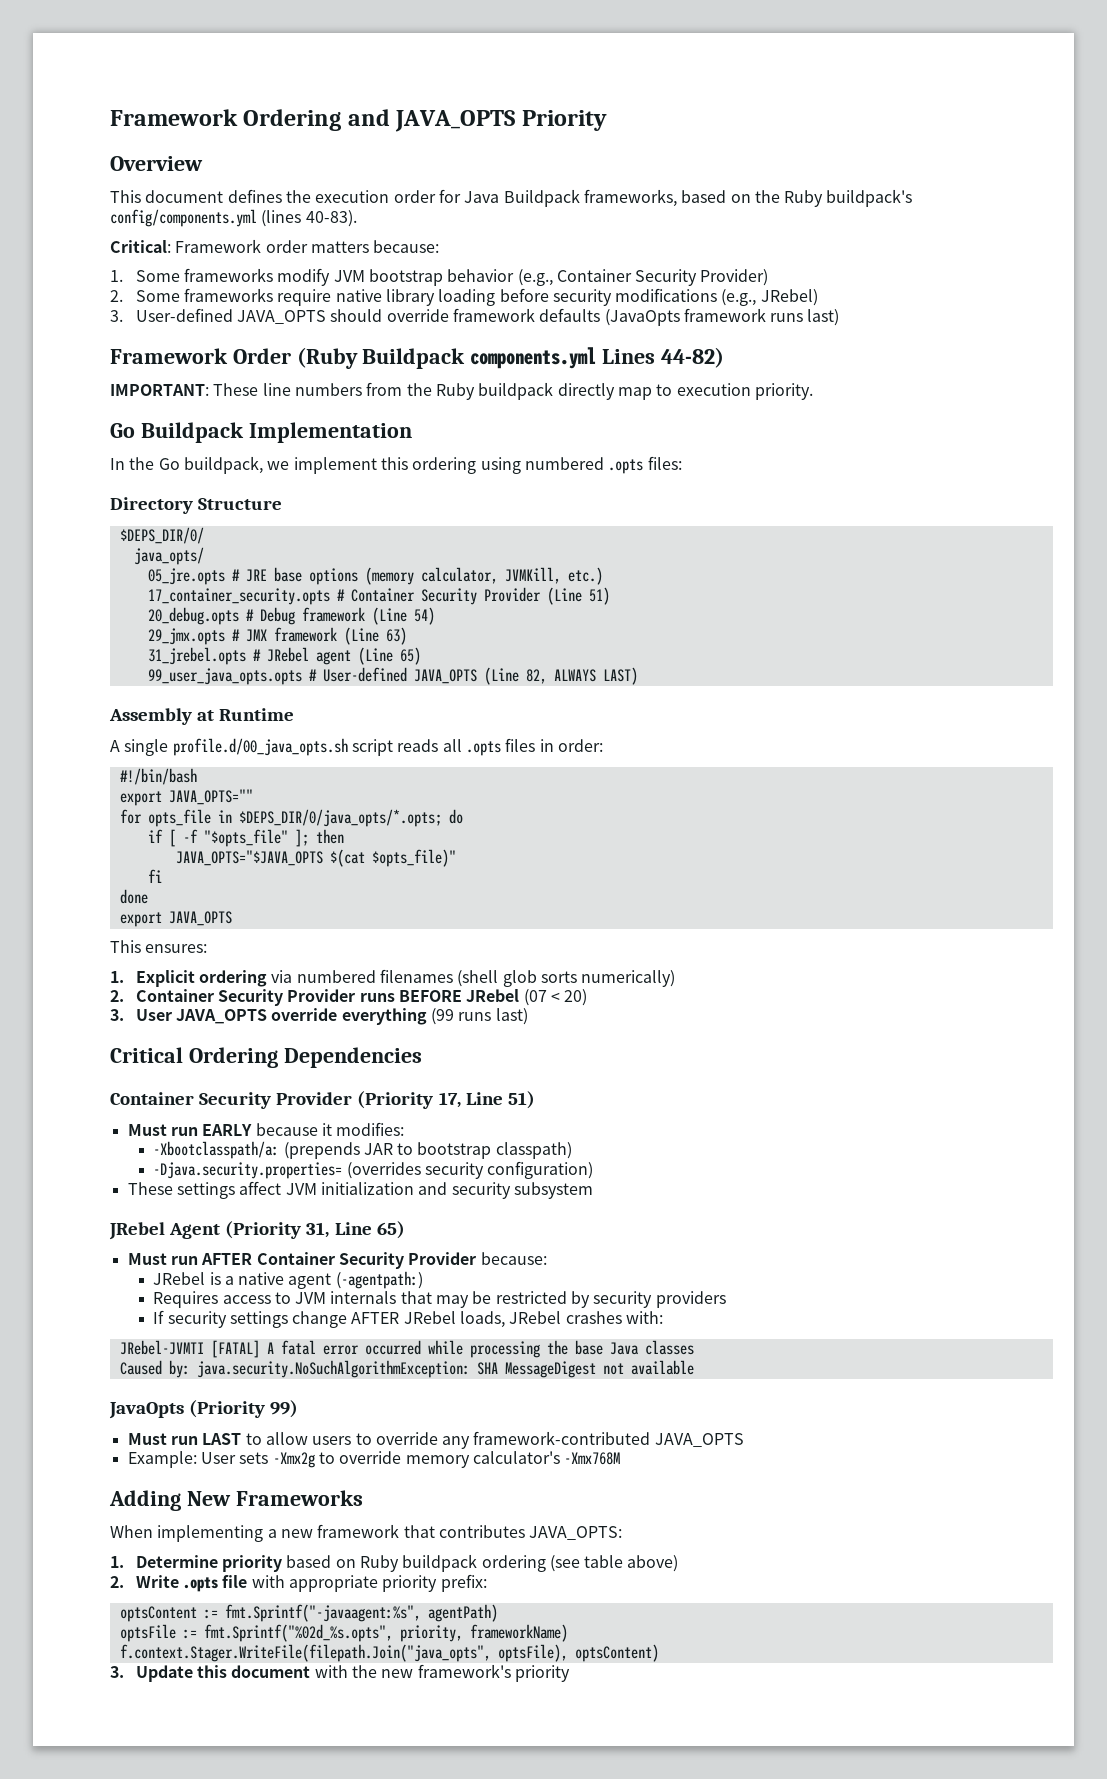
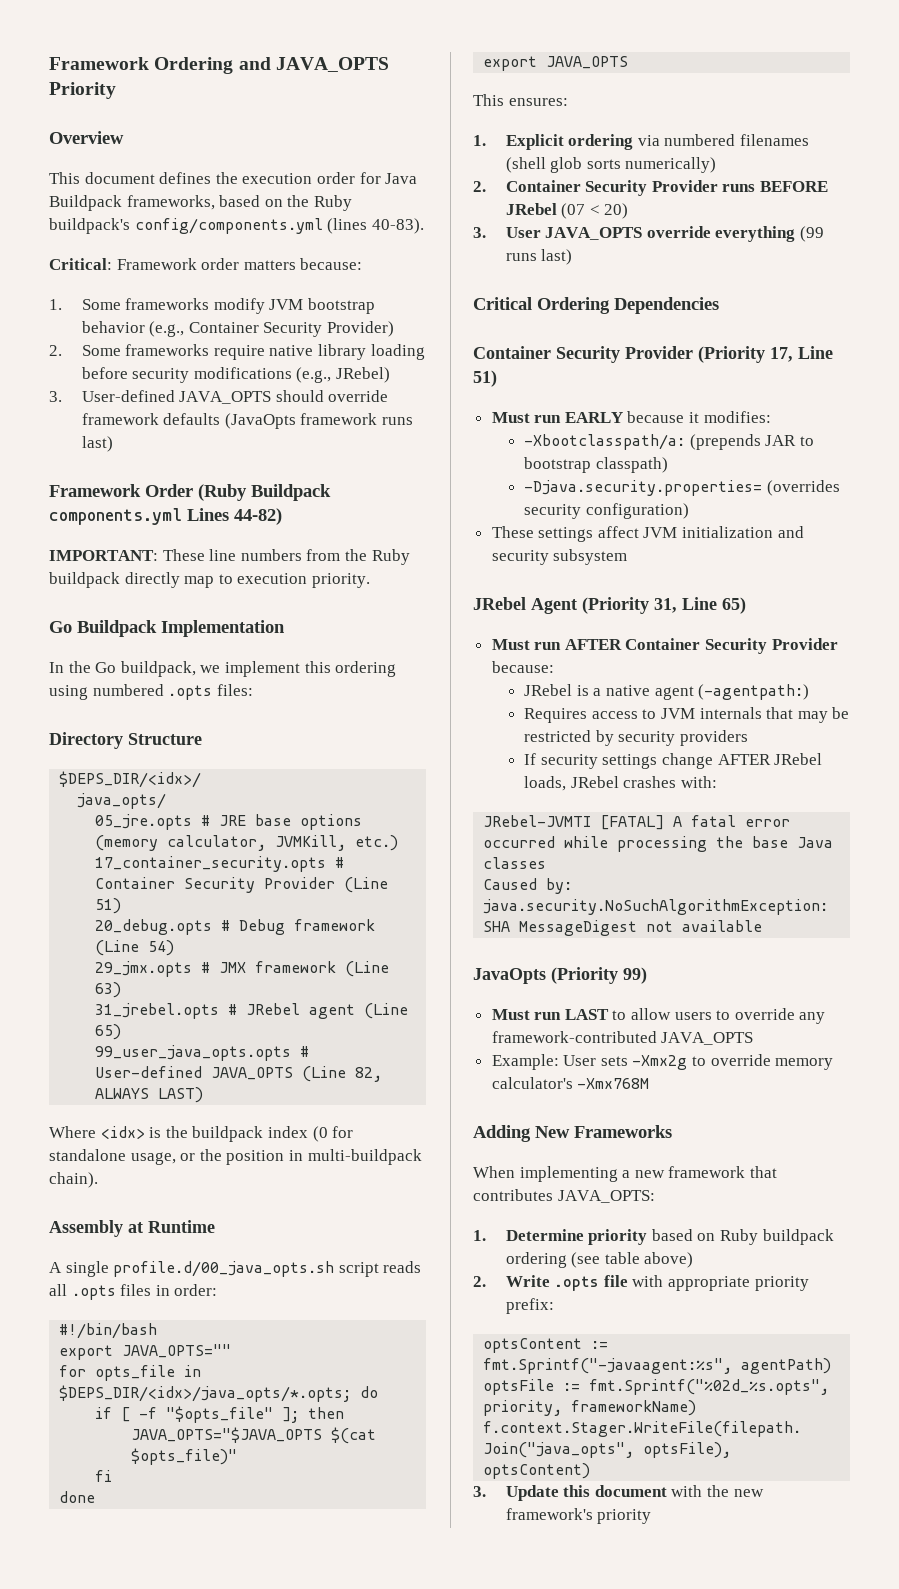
- $DEPS_DIR/0/
+ $DEPS_DIR/<idx>/
+ Where <idx> is the buildpack index (0 for standalone usage, or the position in multi-buildpack chain).
- for opts_file in $DEPS_DIR/0/java_opts/*.opts; do
+ for opts_file in $DEPS_DIR/<idx>/java_opts/*.opts; do

